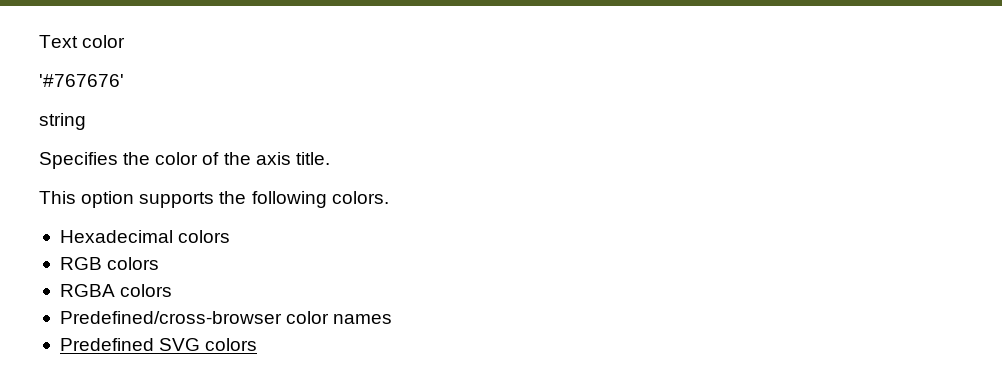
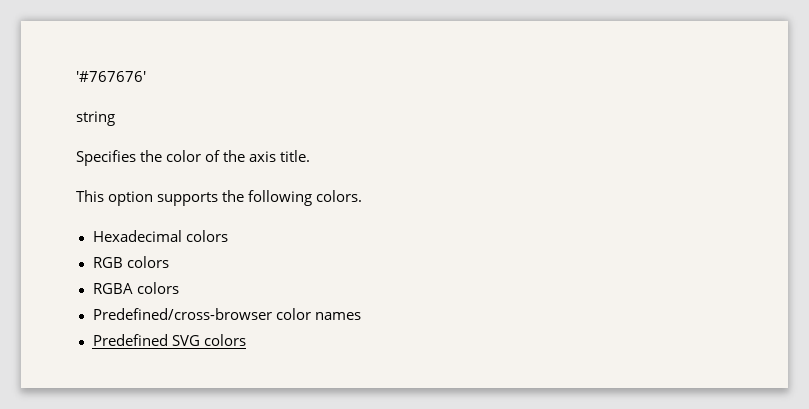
- Text color

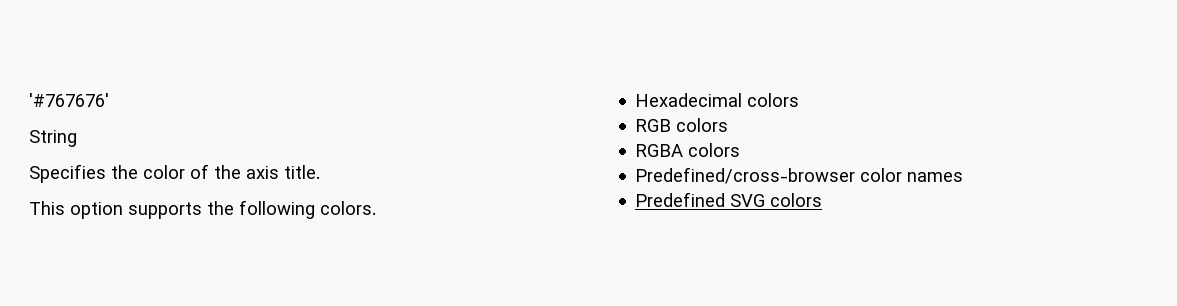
- string
+ String

